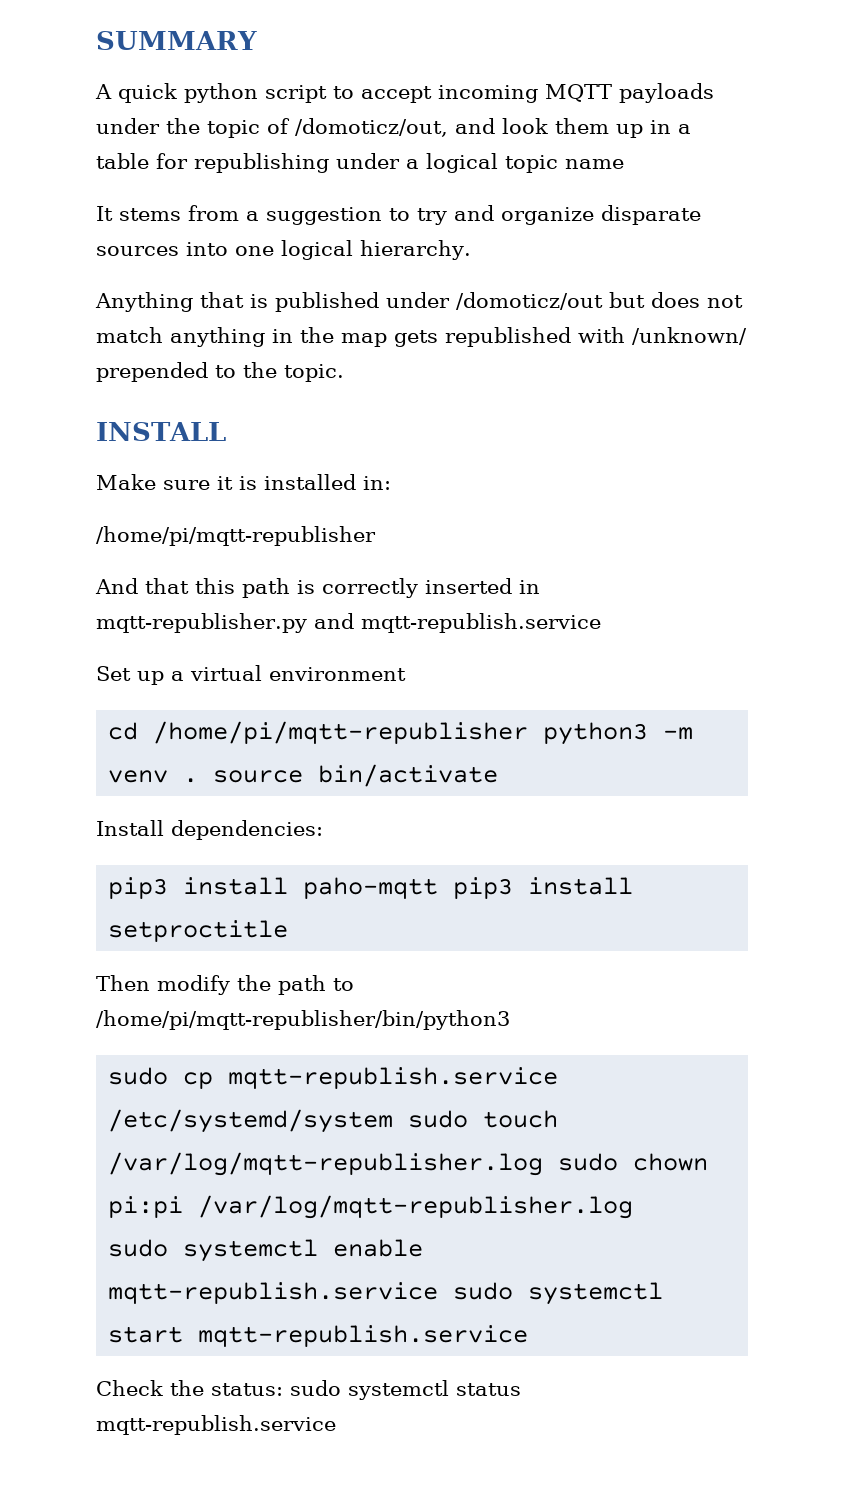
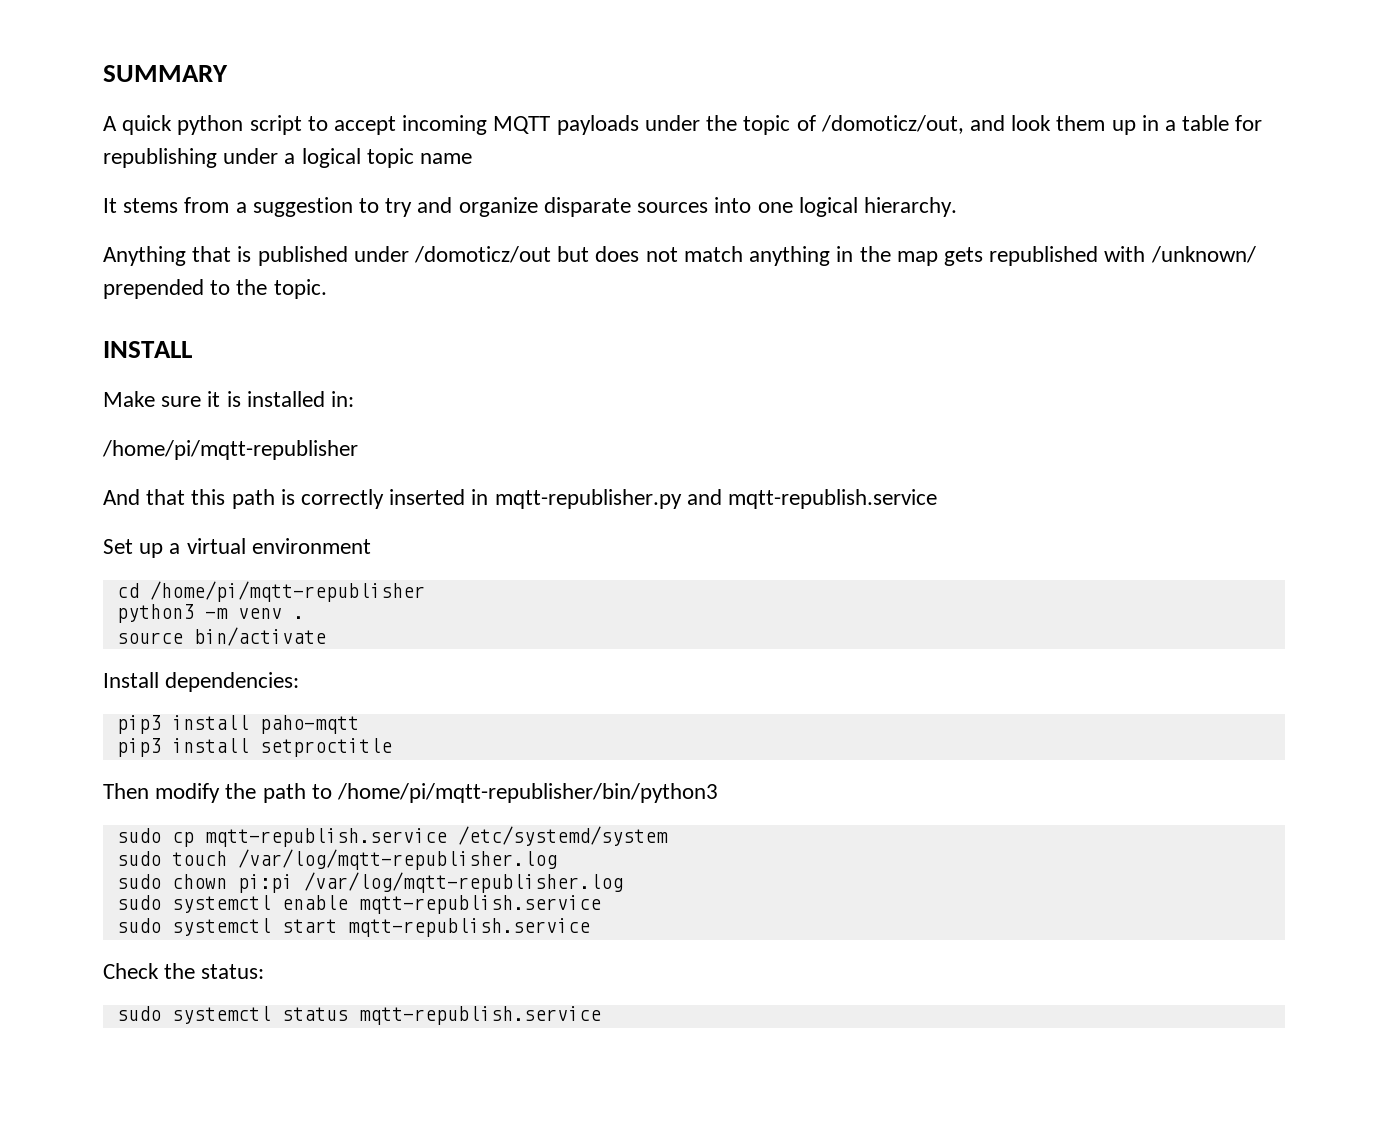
- cd /home/pi/mqtt-republisher python3 -m venv . source bin/activate
+ cd /home/pi/mqtt-republisher
+ python3 -m venv .
+ source bin/activate
- pip3 install paho-mqtt pip3 install setproctitle
+ pip3 install paho-mqtt
+ pip3 install setproctitle
- sudo cp mqtt-republish.service /etc/systemd/system sudo touch /var/log/mqtt-republisher.log sudo chown pi:pi /var/log/mqtt-republisher.log
+ sudo cp mqtt-republish.service /etc/systemd/system
+ sudo touch /var/log/mqtt-republisher.log
+ sudo chown pi:pi /var/log/mqtt-republisher.log
- sudo systemctl enable mqtt-republish.service sudo systemctl start mqtt-republish.service
+ sudo systemctl enable mqtt-republish.service
+ sudo systemctl start mqtt-republish.service
- Check the status: sudo systemctl status mqtt-republish.service
+ Check the status:
+ sudo systemctl status mqtt-republish.service

